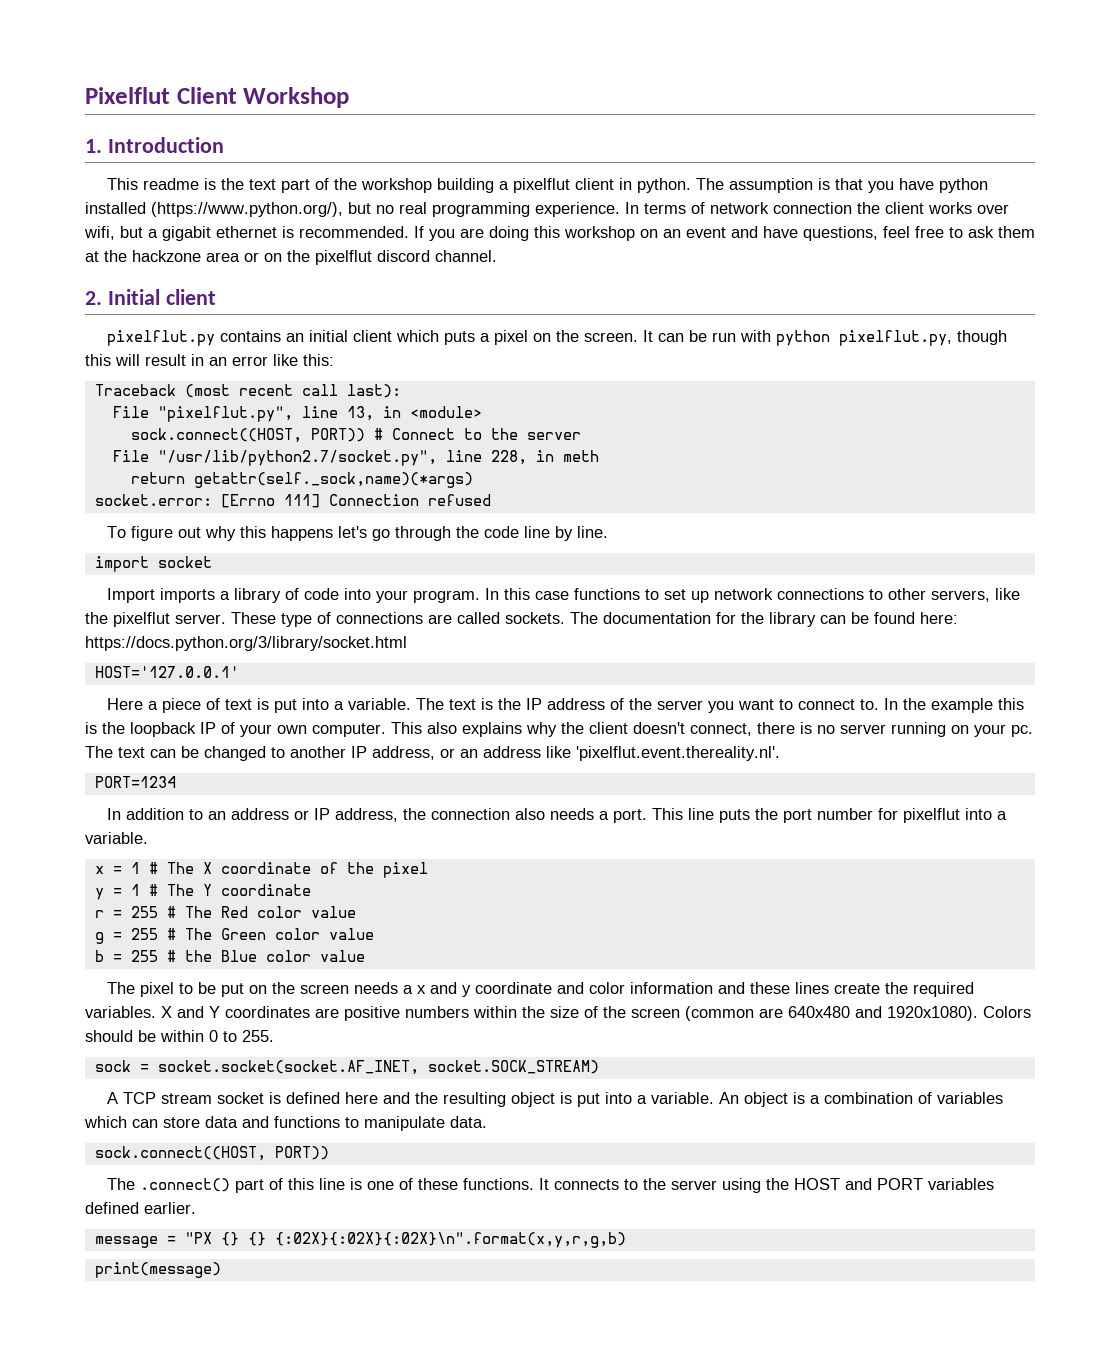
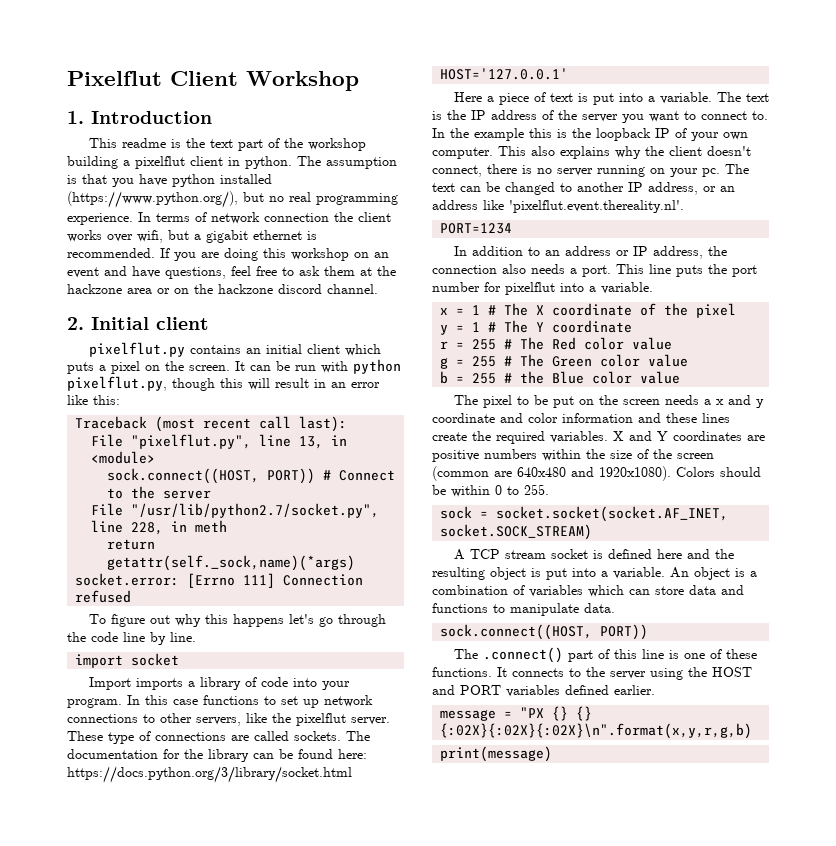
- If you are doing this workshop on an event and have questions, feel free to ask them at the hackzone area or on the pixelflut discord channel.
+ If you are doing this workshop on an event and have questions, feel free to ask them at the hackzone area or on the hackzone discord channel.

